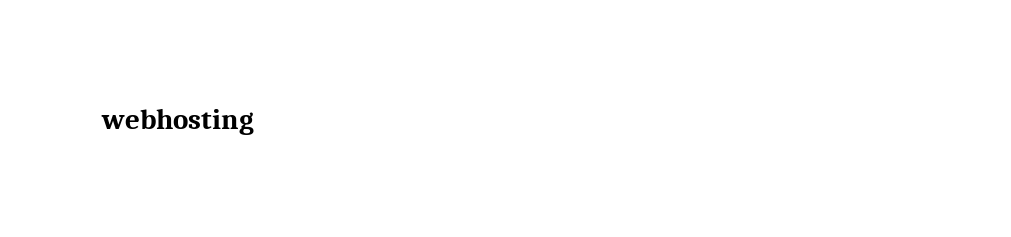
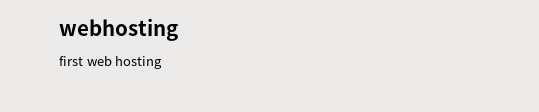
+ first web hosting

